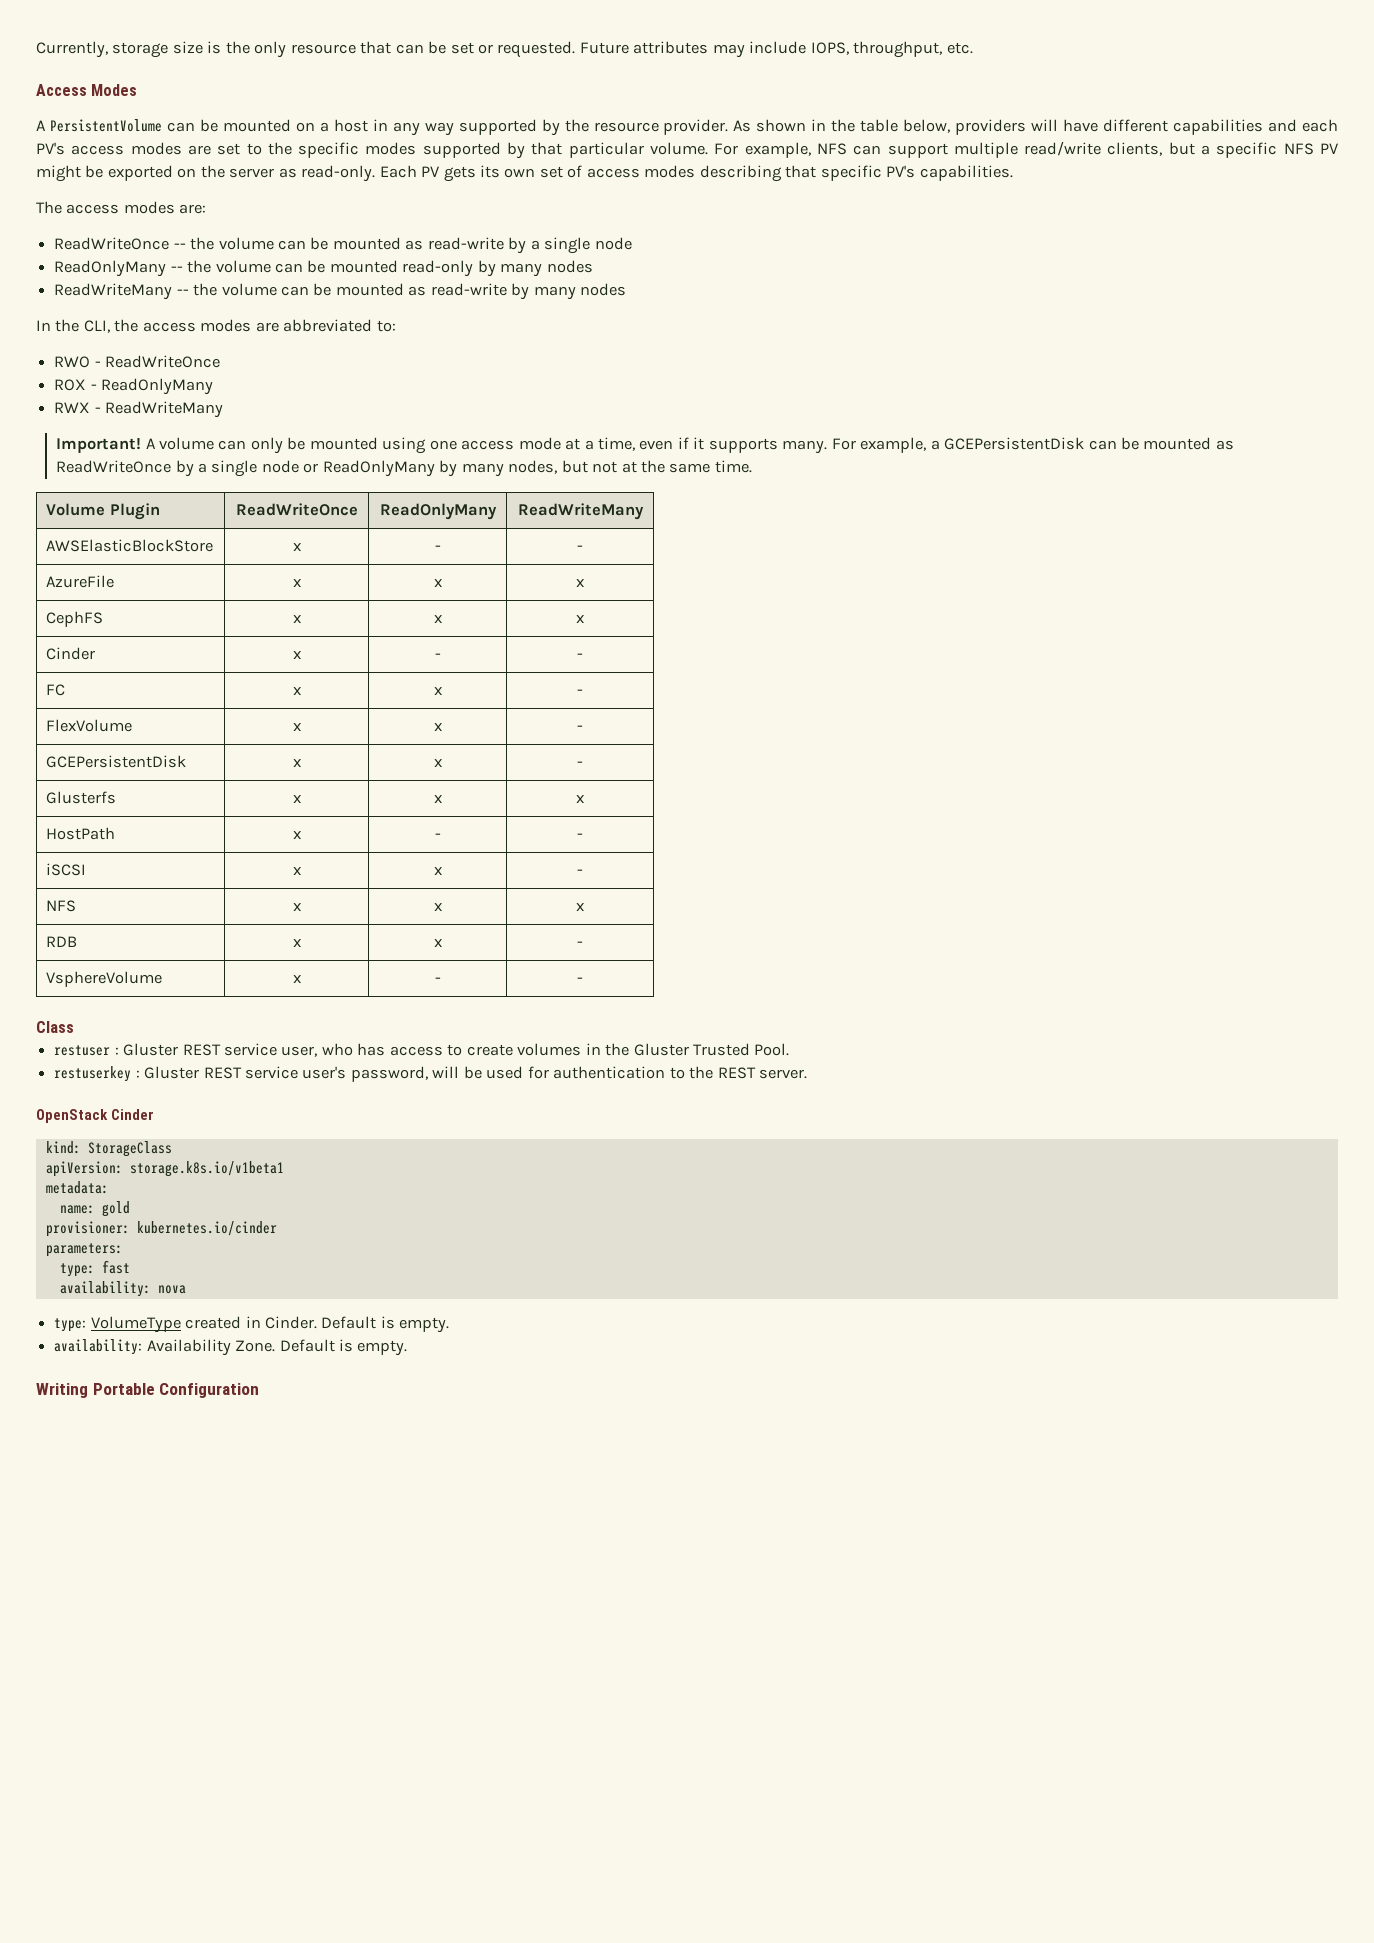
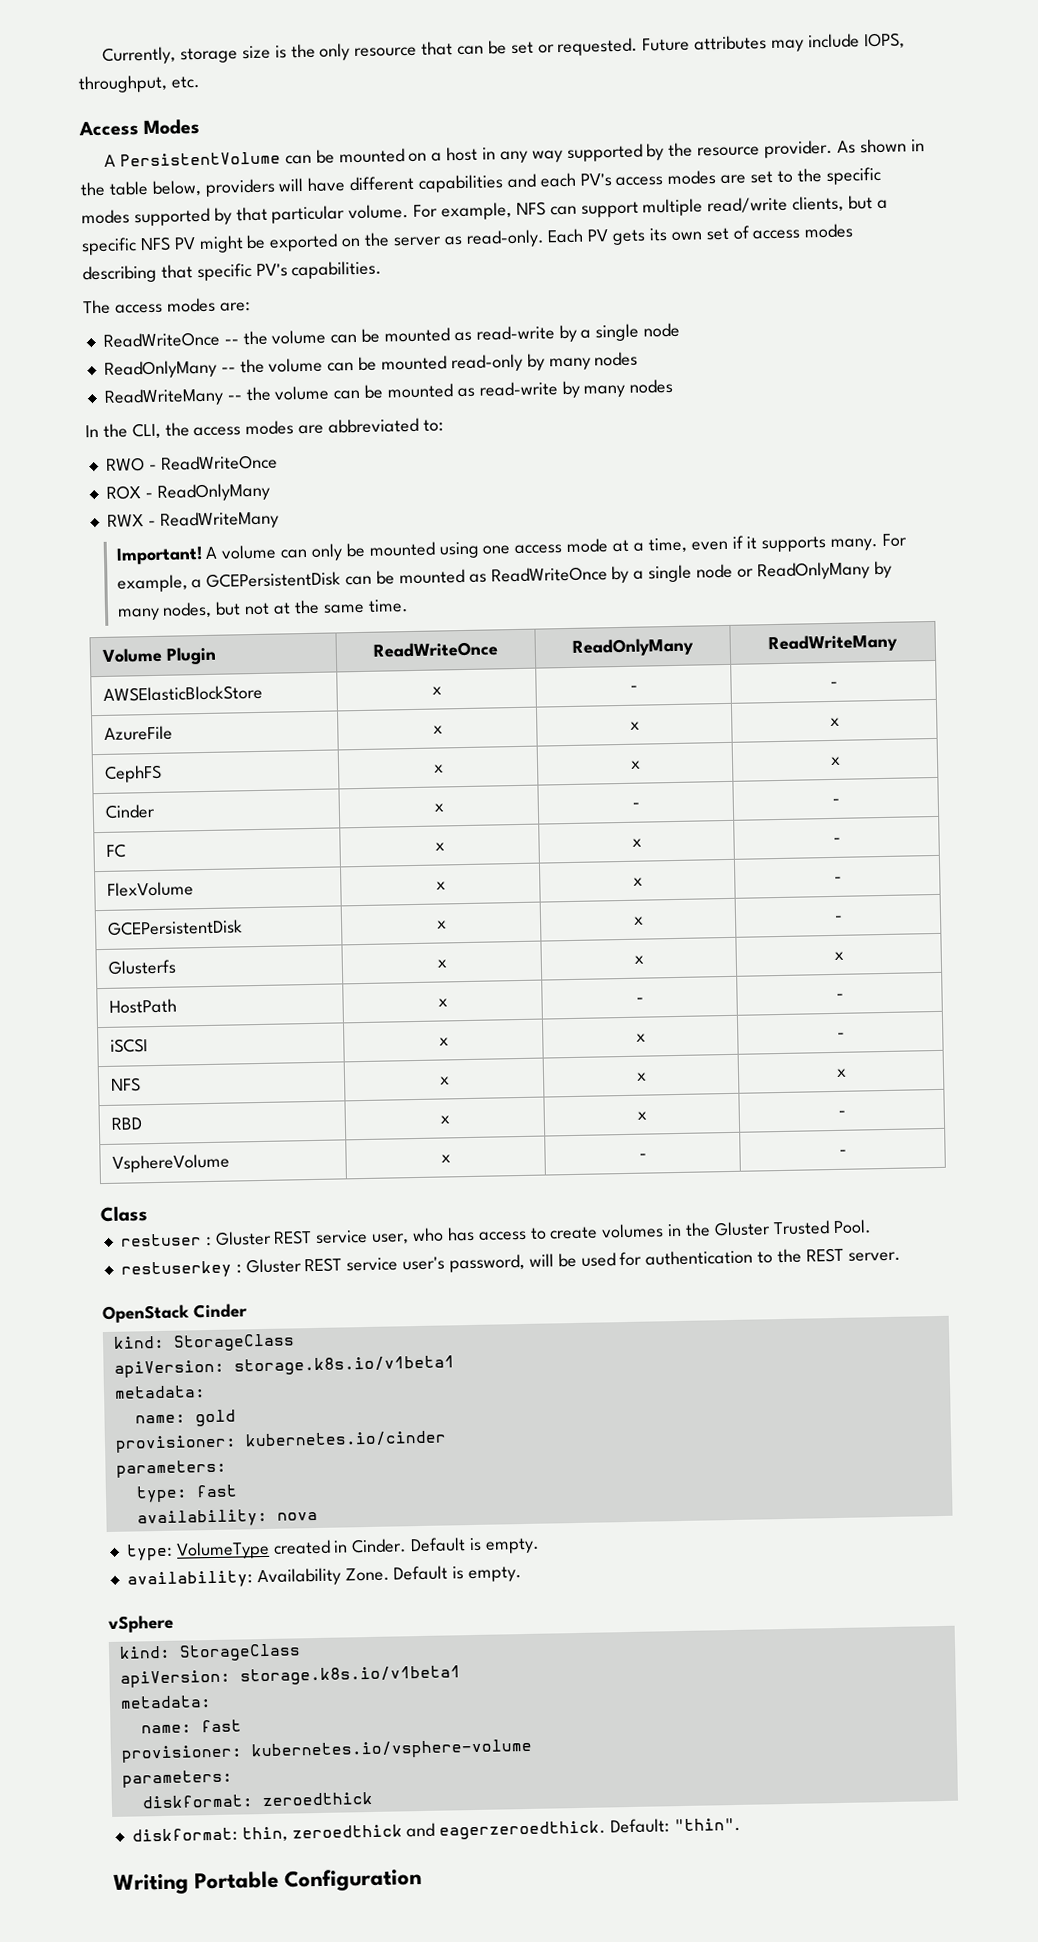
- RDB | x | x | -
+ RBD | x | x | -
+ vSphere
+ kind: StorageClass
+ apiVersion: storage.k8s.io/v1beta1
+ metadata:
+ name: fast
+ provisioner: kubernetes.io/vsphere-volume
+ parameters:
+ diskformat: zeroedthick
+ diskformat: thin, zeroedthick and eagerzeroedthick. Default: "thin".

